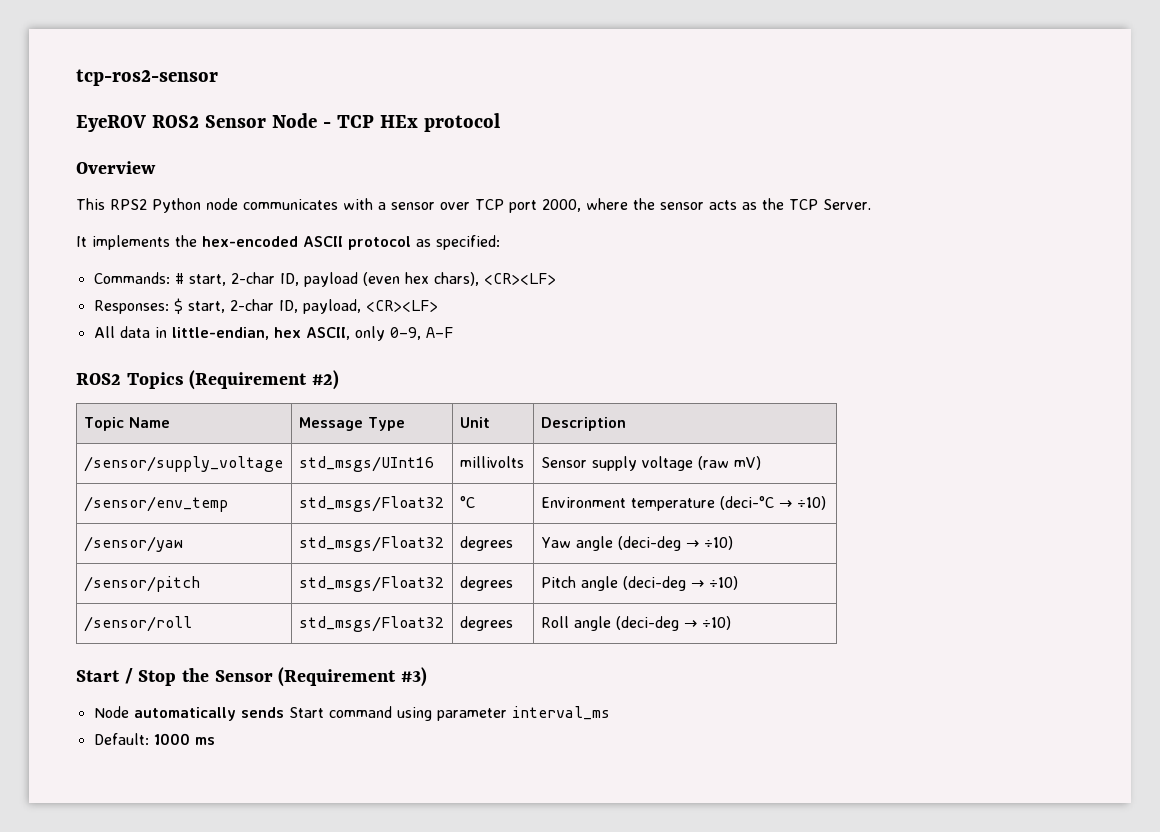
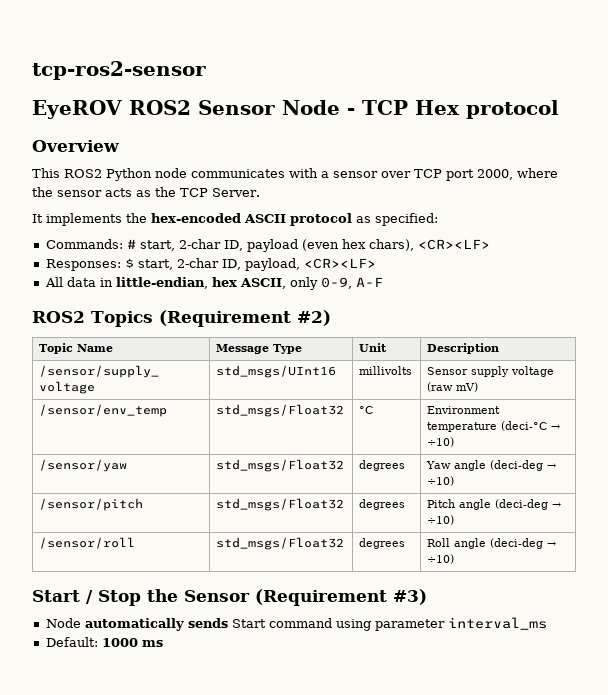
- EyeROV ROS2 Sensor Node - TCP HEx protocol
+ EyeROV ROS2 Sensor Node - TCP Hex protocol
- This RPS2 Python node communicates with a sensor over TCP port 2000, where the sensor acts as the TCP Server.
+ This ROS2 Python node communicates with a sensor over TCP port 2000, where the sensor acts as the TCP Server.

